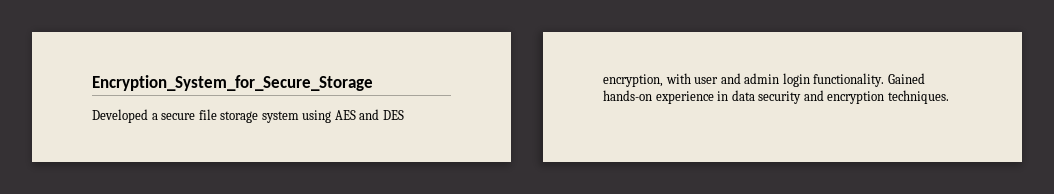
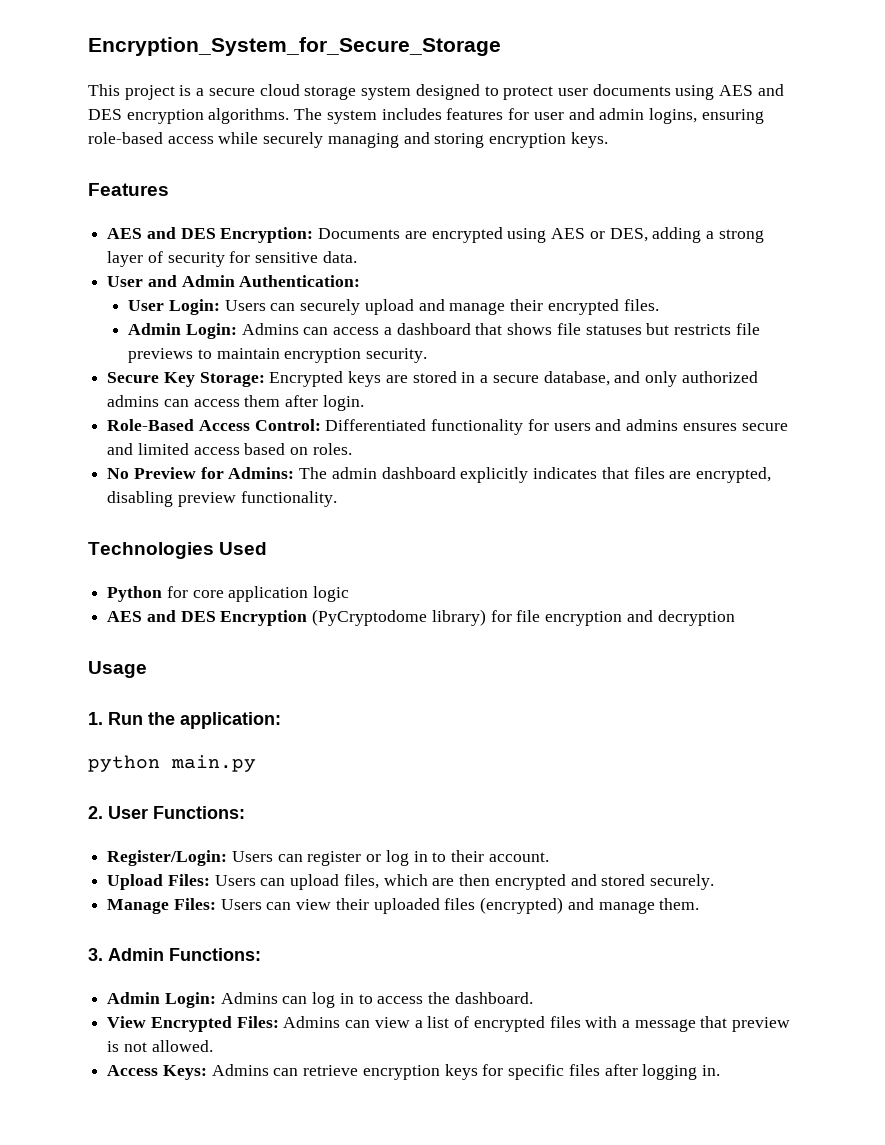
- Developed a secure file storage system using AES and DES encryption, with user and admin login functionality. Gained hands-on experience in data security and encryption techniques.
+ This project is a secure cloud storage system designed to protect user documents using AES and DES encryption algorithms. The system includes features for user and admin logins, ensuring role-based access while securely managing and storing encryption keys.
+ Features
+ AES and DES Encryption: Documents are encrypted using AES or DES, adding a strong layer of security for sensitive data.
+ User and Admin Authentication:
+ User Login: Users can securely upload and manage their encrypted files.
+ Admin Login: Admins can access a dashboard that shows file statuses but restricts file previews to maintain encryption security.
+ Secure Key Storage: Encrypted keys are stored in a secure database, and only authorized admins can access them after login.
+ Role-Based Access Control: Differentiated functionality for users and admins ensures secure and limited access based on roles.
+ No Preview for Admins: The admin dashboard explicitly indicates that files are encrypted, disabling preview functionality.
+ Technologies Used
+ Python for core application logic
+ AES and DES Encryption (PyCryptodome library) for file encryption and decryption
+ Usage
+ 1. Run the application:
+ python main.py
+ 2. User Functions:
+ Register/Login: Users can register or log in to their account.
+ Upload Files: Users can upload files, which are then encrypted and stored securely.
+ Manage Files: Users can view their uploaded files (encrypted) and manage them.
+ 3. Admin Functions:
+ Admin Login: Admins can log in to access the dashboard.
+ View Encrypted Files: Admins can view a list of encrypted files with a message that preview is not allowed.
+ Access Keys: Admins can retrieve encryption keys for specific files after logging in.

